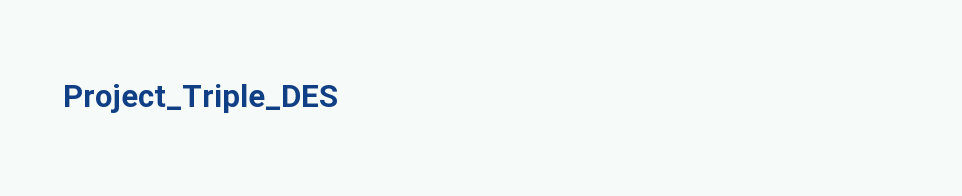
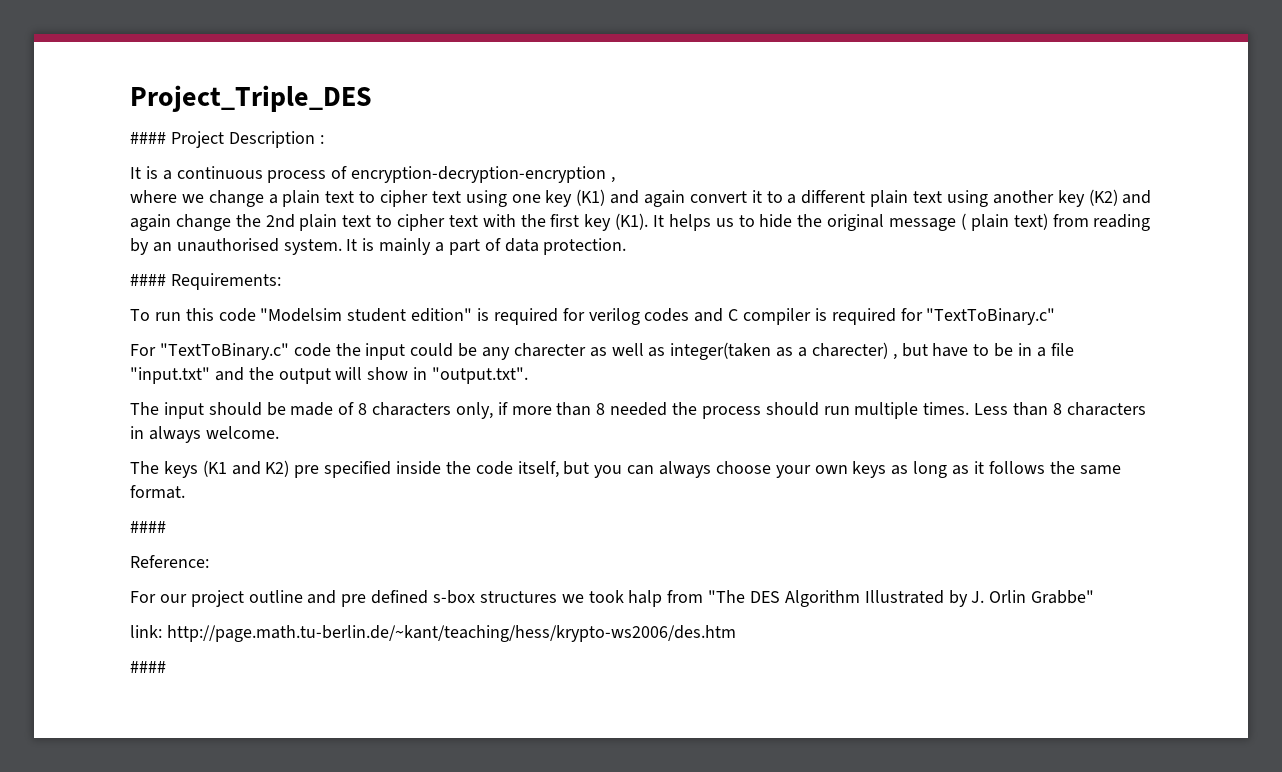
+ #### Project Description :
+ It is a continuous process of encryption-decryption-encryption ,
+ where we change a plain text to cipher text using one key (K1) and again convert it to a different plain text using another key (K2) and again change the 2nd plain text to cipher text with the first key (K1). It helps us to hide the original message ( plain text) from reading by an unauthorised system. It is mainly a part of data protection.
+ #### Requirements:
+ To run this code "Modelsim student edition" is required for verilog codes and C compiler is required for "TextToBinary.c"
+ For "TextToBinary.c" code the input could be any charecter as well as integer(taken as a charecter) , but have to be in a file "input.txt" and the output will show in "output.txt".
+ The input should be made of 8 characters only, if more than 8 needed the process should run multiple times. Less than 8 characters in always welcome.
+ The keys (K1 and K2) pre specified inside the code itself, but you can always choose your own keys as long as it follows the same format.
+ ####
+ Reference:
+ For our project outline and pre defined s-box structures we took halp from "The DES Algorithm Illustrated by J. Orlin Grabbe"
+ link: http://page.math.tu-berlin.de/~kant/teaching/hess/krypto-ws2006/des.htm
+ ####

